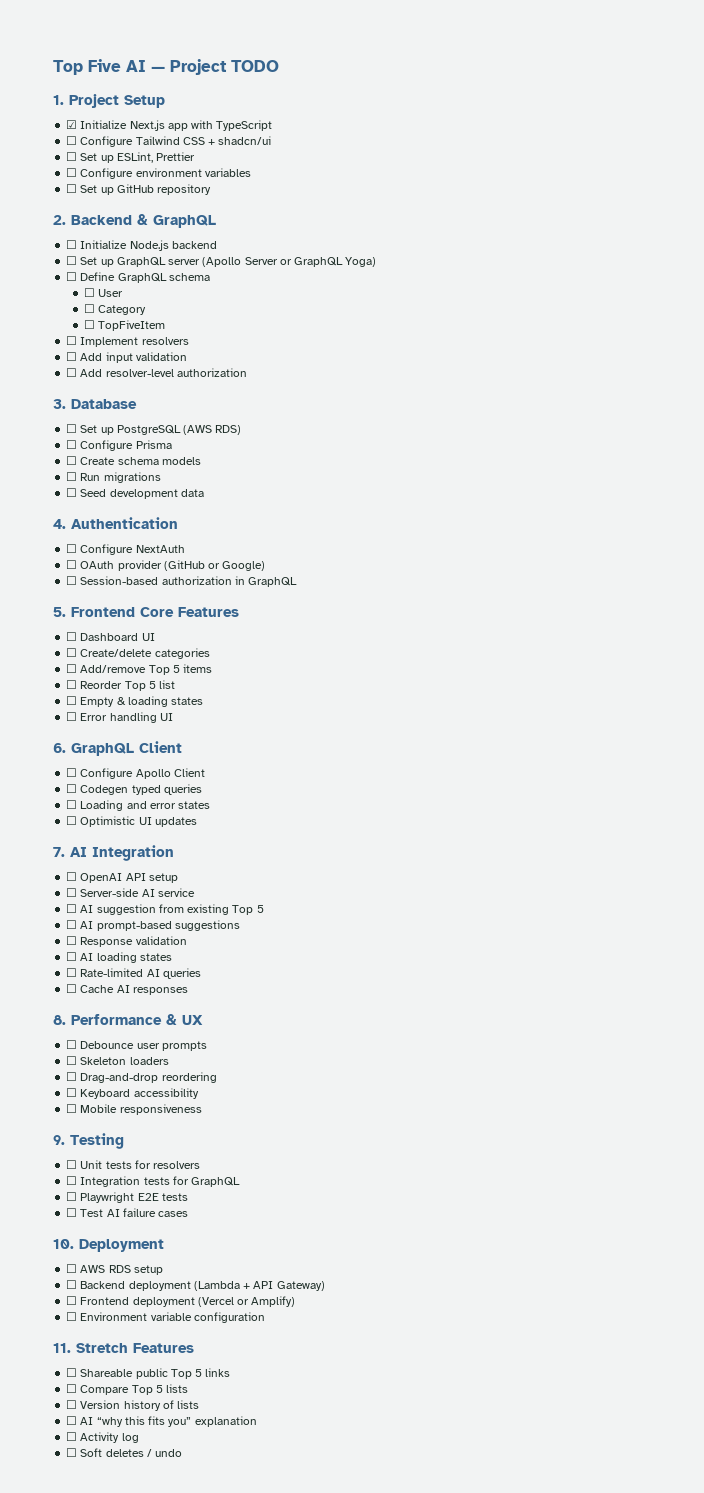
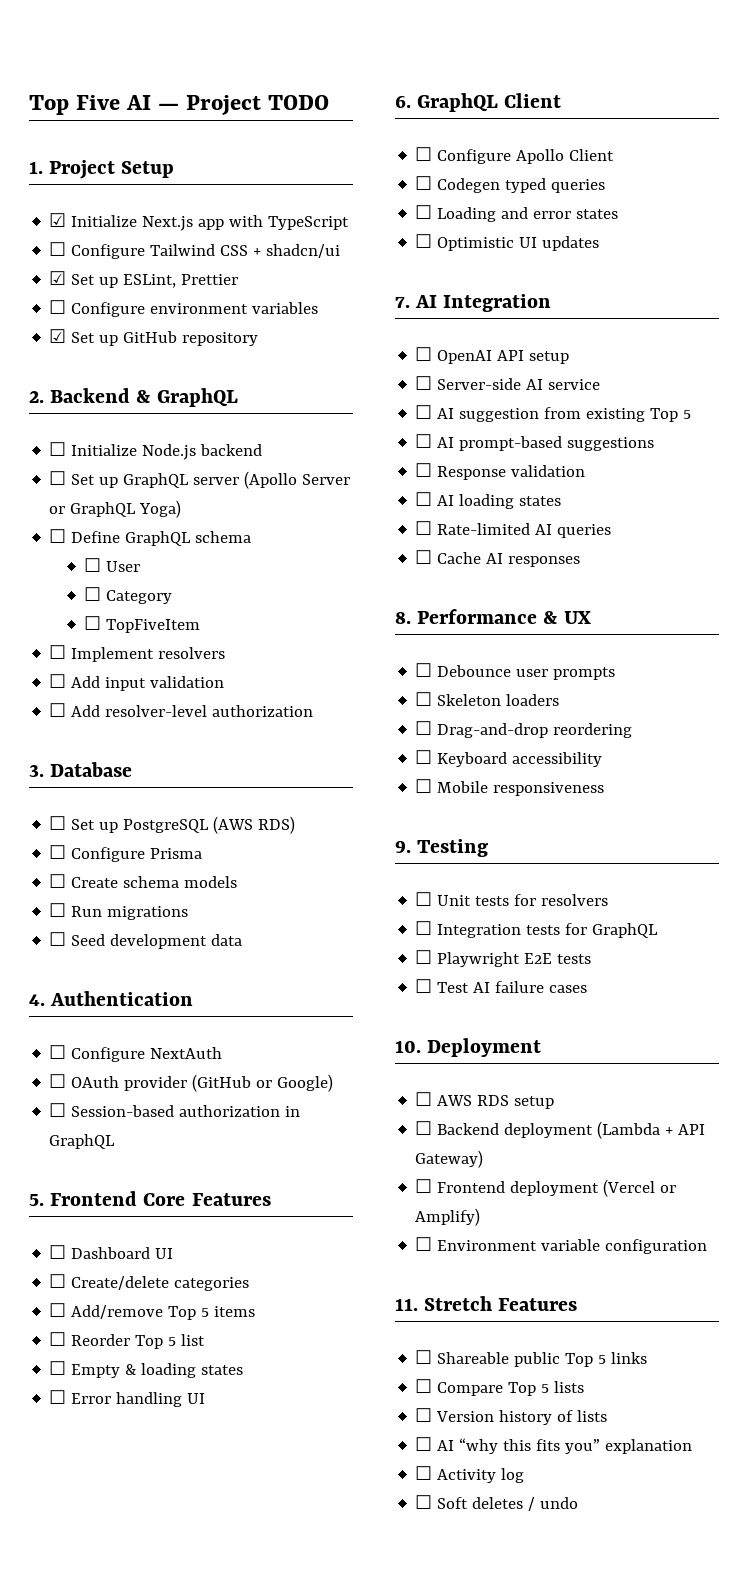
- ☐ Set up ESLint, Prettier
+ ☑ Set up ESLint, Prettier
- ☐ Set up GitHub repository
+ ☑ Set up GitHub repository

